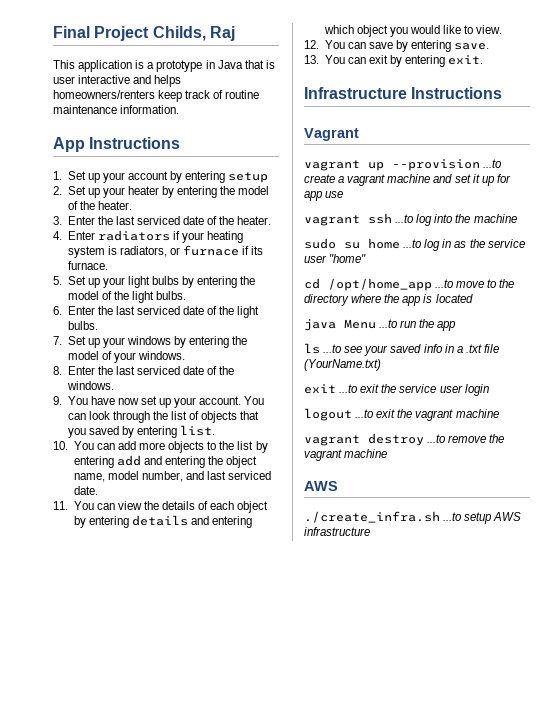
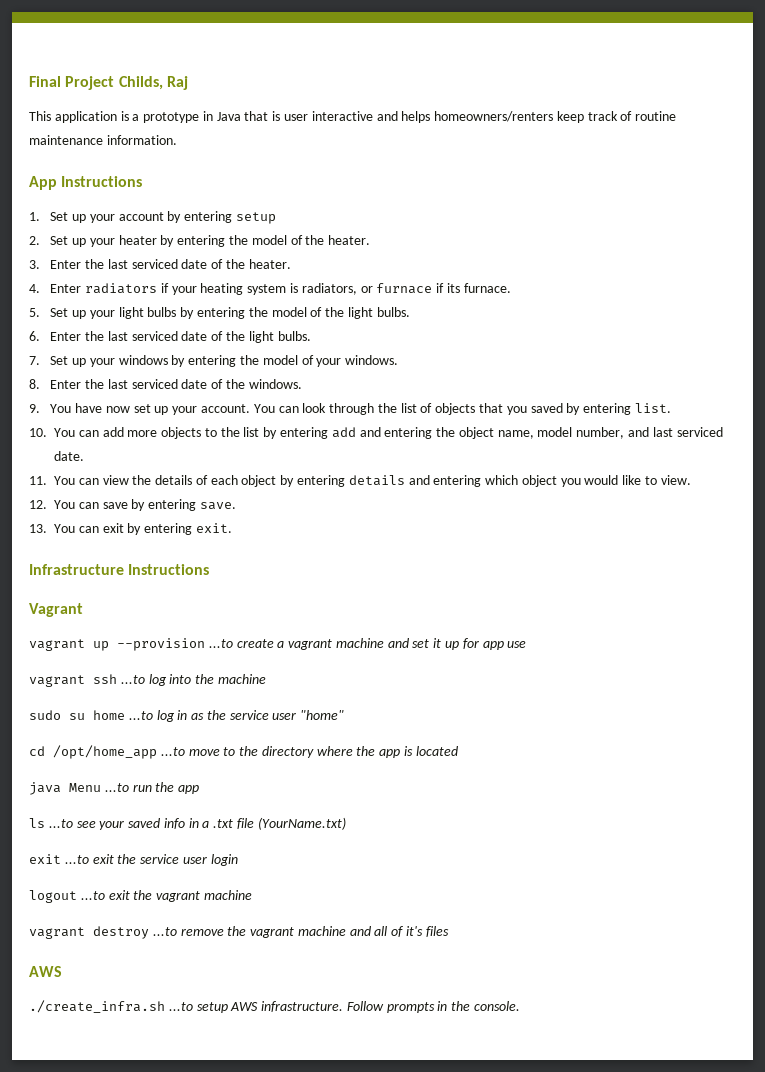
- vagrant destroy ...to remove the vagrant machine
+ vagrant destroy ...to remove the vagrant machine and all of it's files
- ./create_infra.sh ...to setup AWS infrastructure
+ ./create_infra.sh ...to setup AWS infrastructure. Follow prompts in the console.

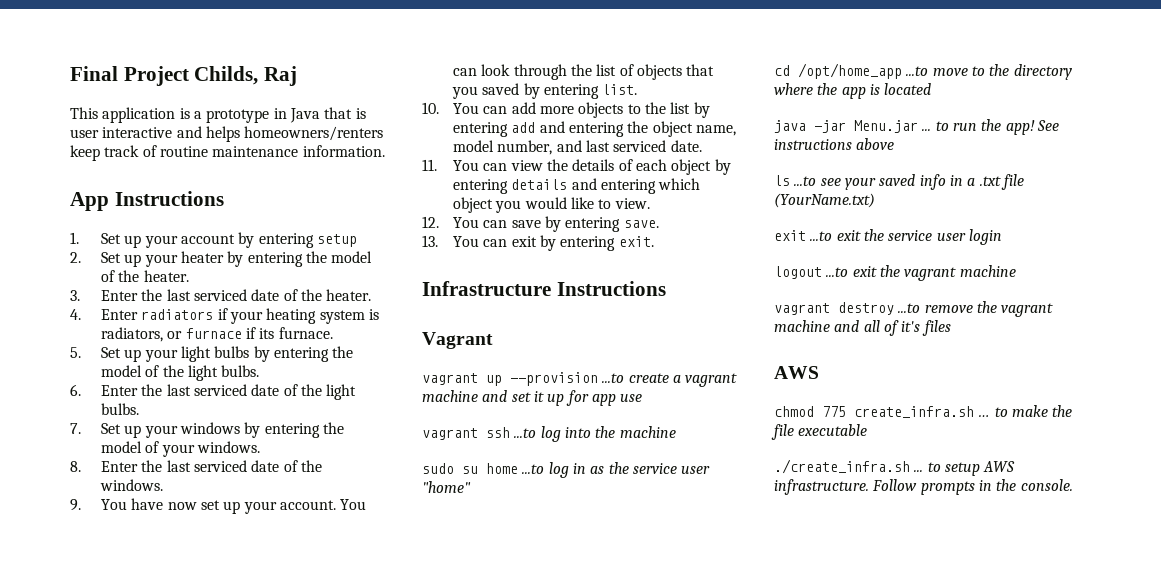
- java Menu ...to run the app
+ java -jar Menu.jar ... to run the app! See instructions above
+ chmod 775 create_infra.sh … to make the file executable
- ./create_infra.sh ...to setup AWS infrastructure.
+ ./create_infra.sh ... to setup AWS infrastructure.

